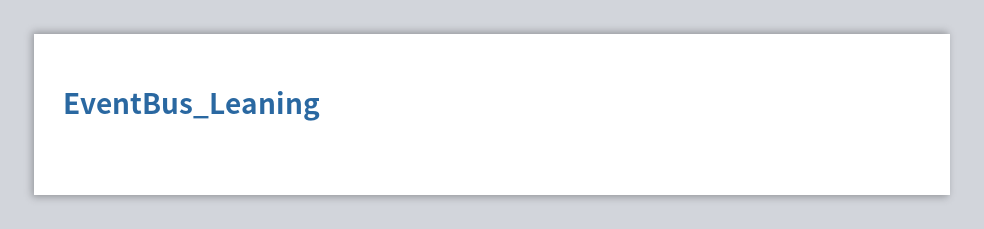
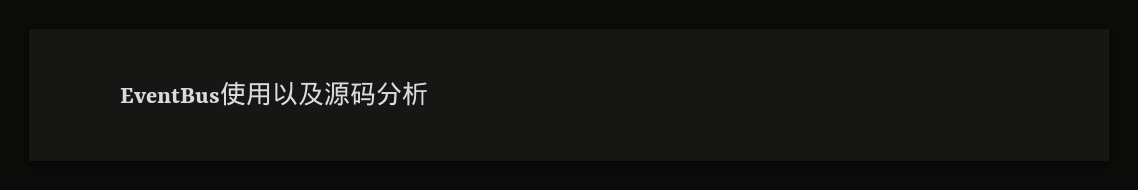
- EventBus_Leaning
+ EventBus使用以及源码分析

